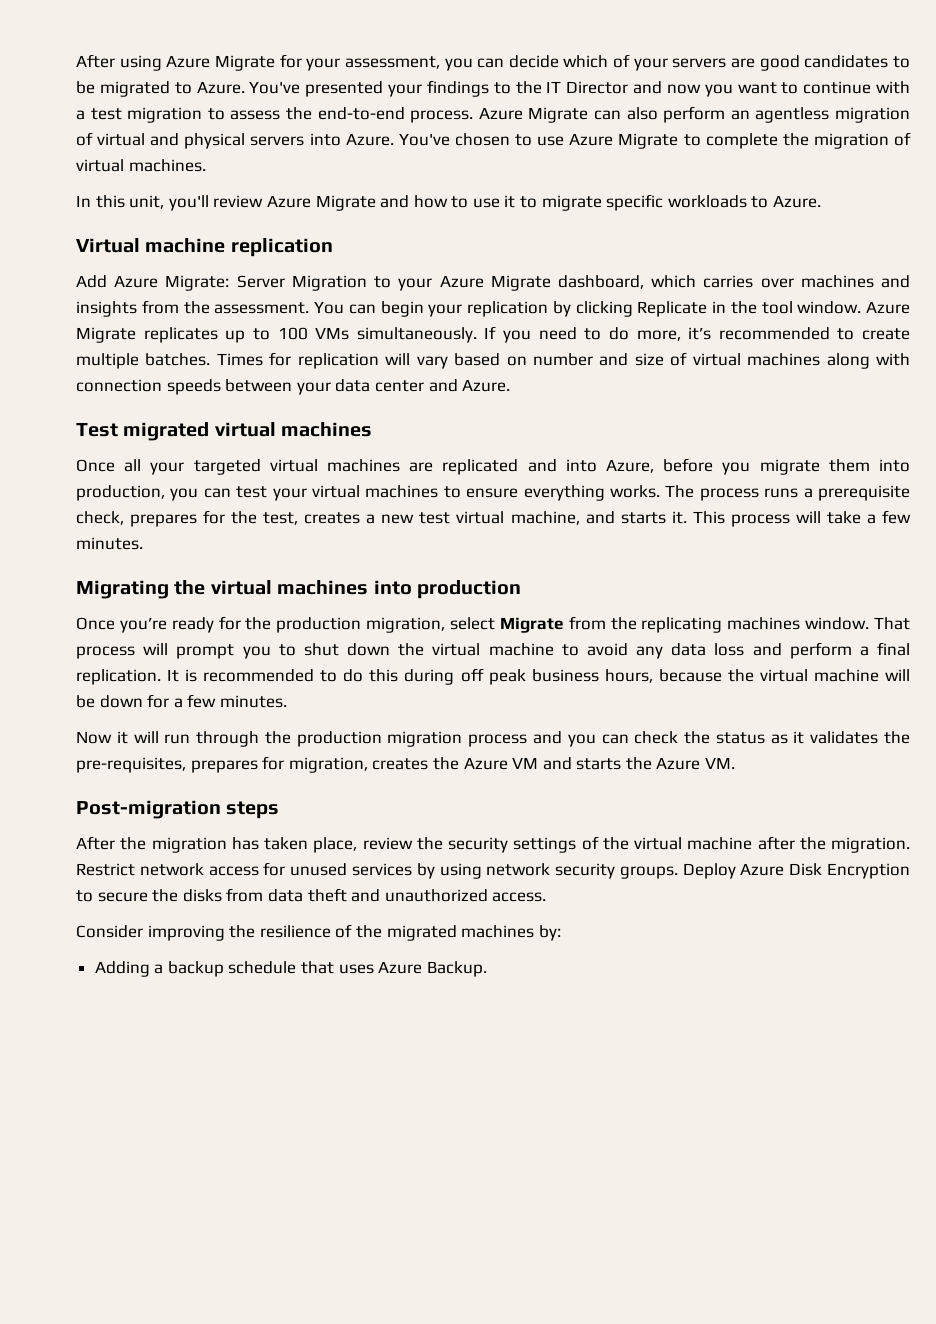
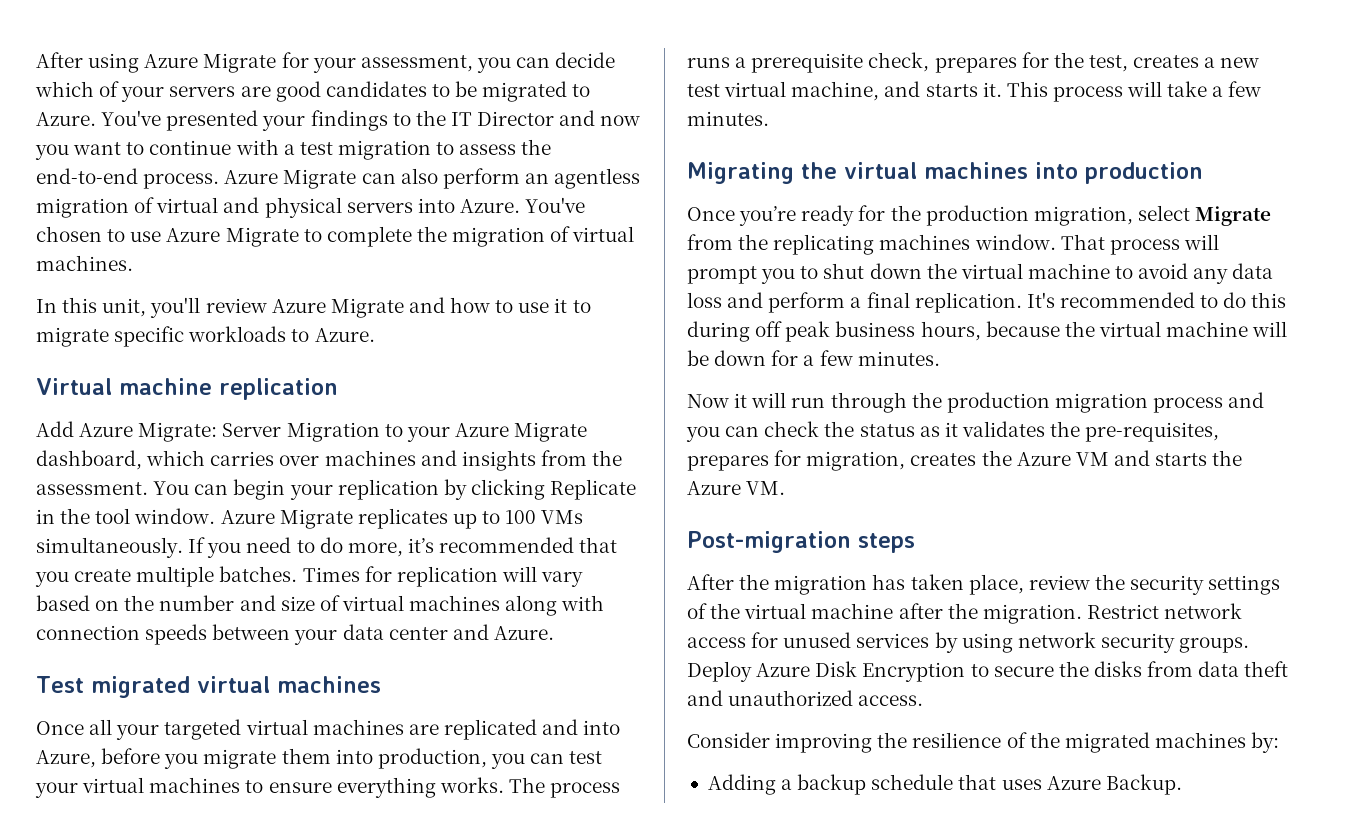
- If you need to do more, it’s recommended to create multiple batches.
+ If you need to do more, it’s recommended that you create multiple batches.
- Times for replication will vary based on number and size of virtual machines along with connection speeds between your data center and Azure.
+ Times for replication will vary based on the number and size of virtual machines along with connection speeds between your data center and Azure.
- It is recommended to do this during off peak business hours, because the virtual machine will be down for a few minutes.
+ It's recommended to do this during off peak business hours, because the virtual machine will be down for a few minutes.

